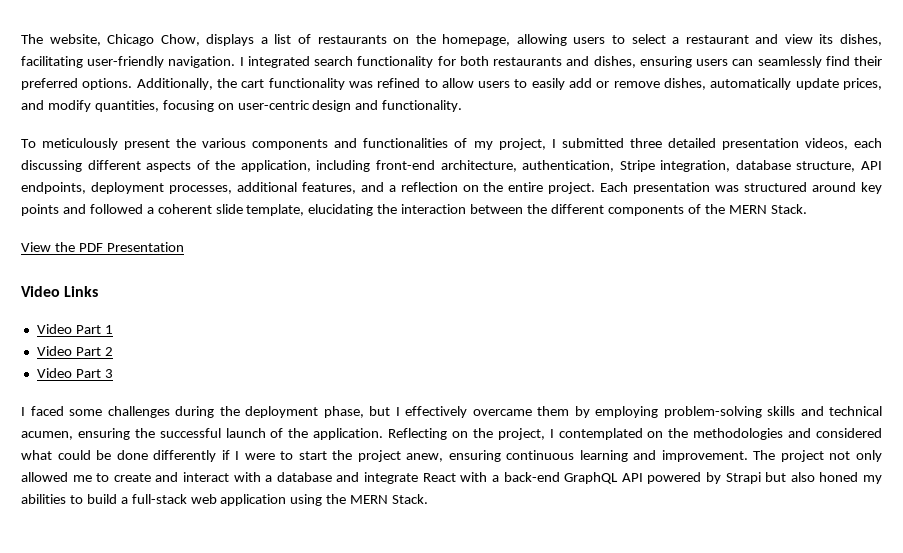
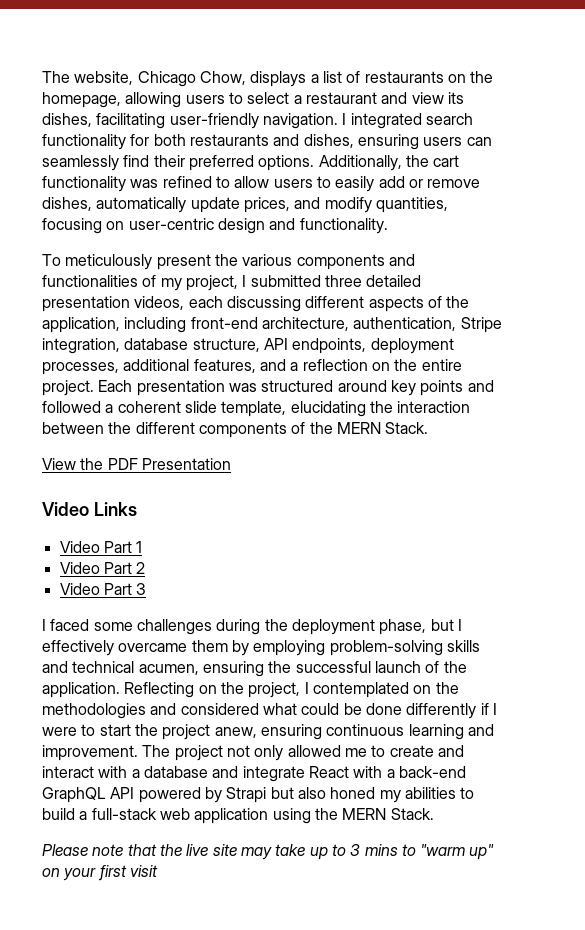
+ Please note that the live site may take up to 3 mins to "warm up" on your first visit

